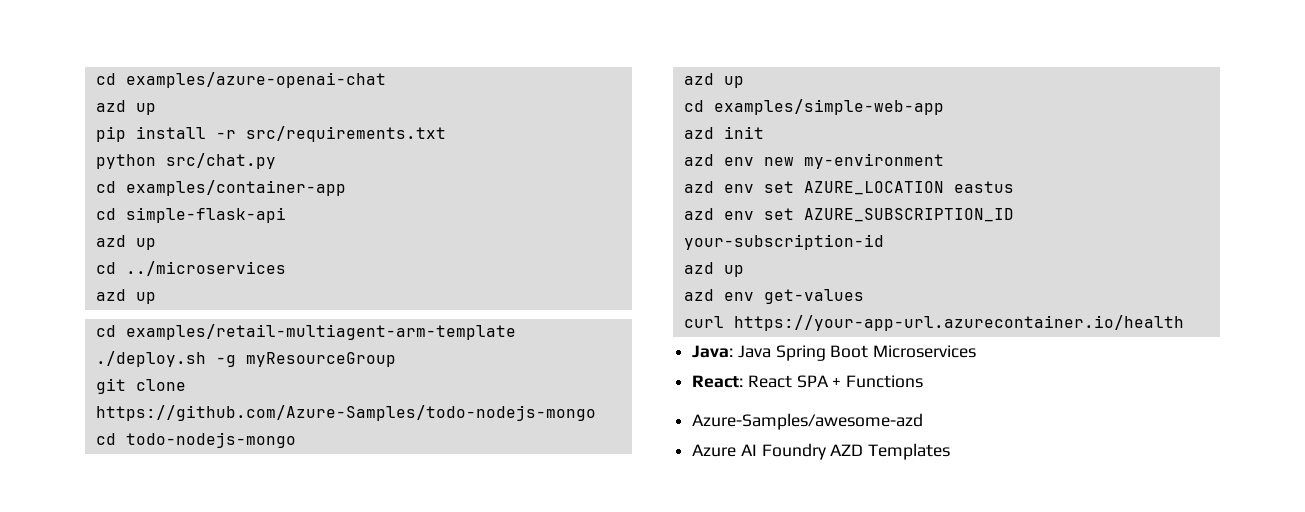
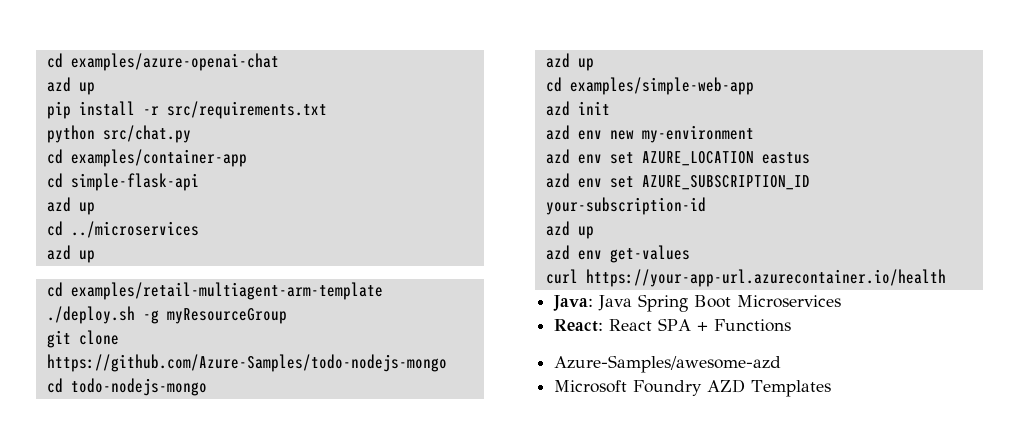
- Azure AI Foundry AZD Templates
+ Microsoft Foundry AZD Templates

